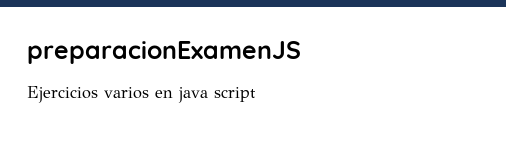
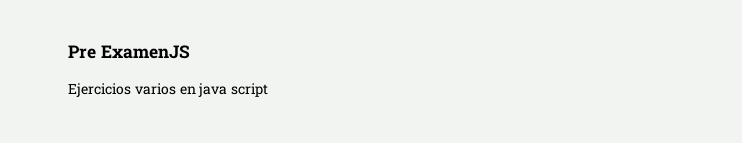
- preparacionExamenJS
+ Pre ExamenJS

